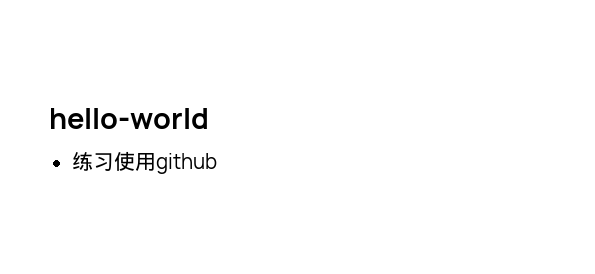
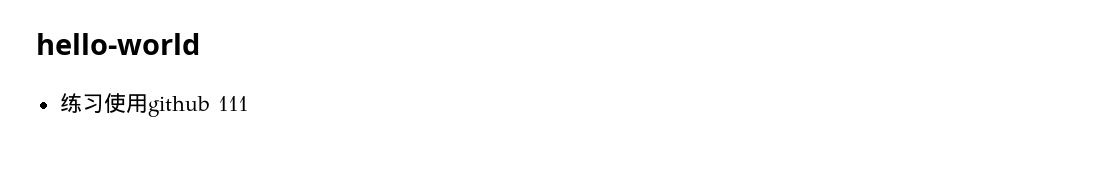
- 练习使用github
+ 练习使用github 111

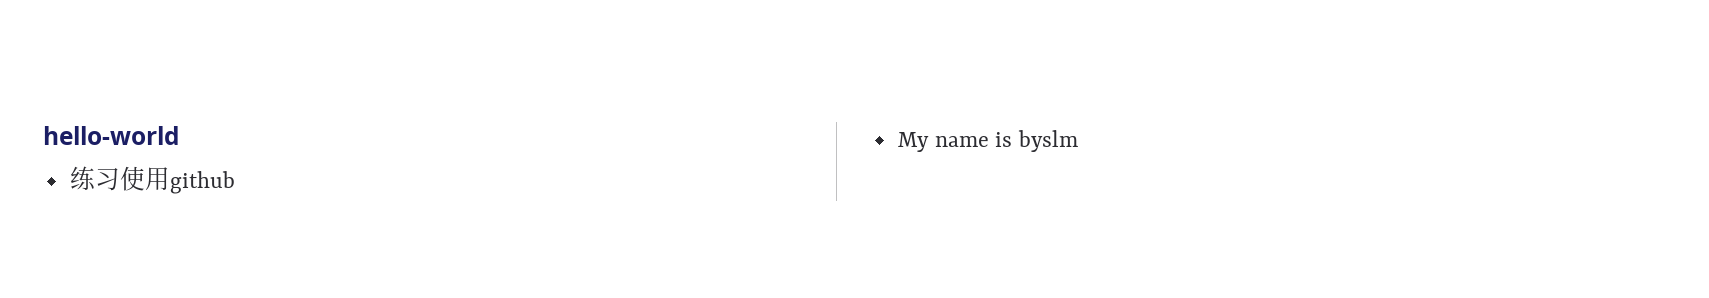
- 练习使用github 111
+ 练习使用github
+ My name is byslm

